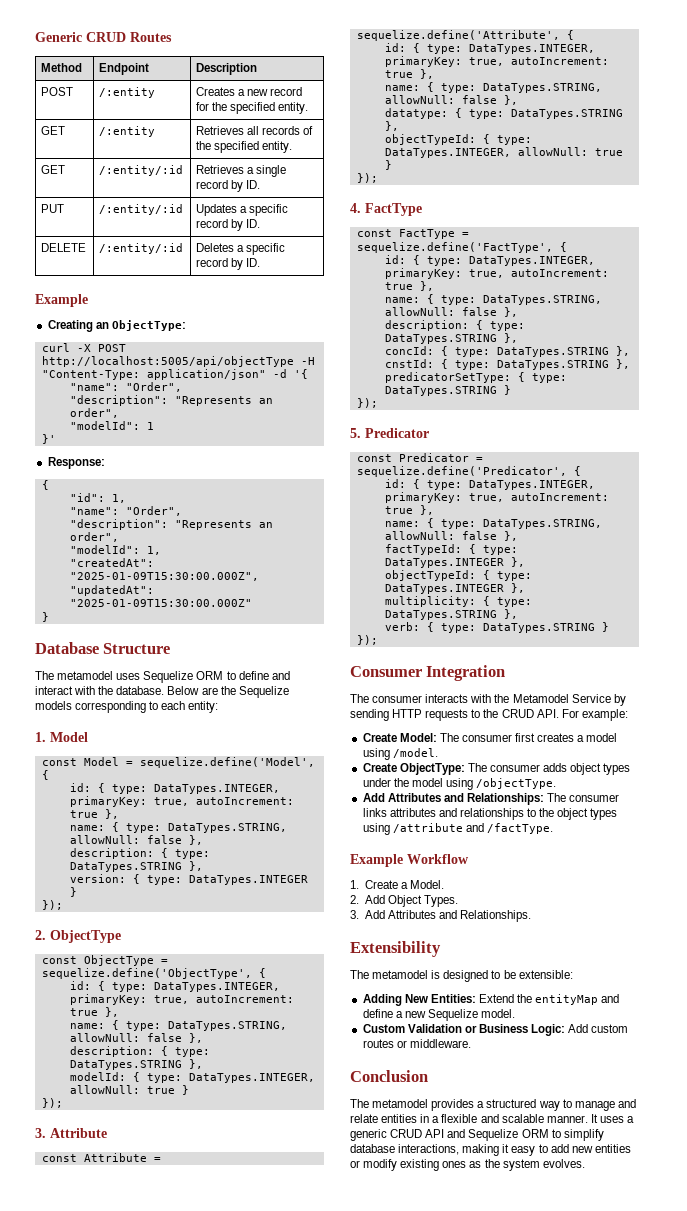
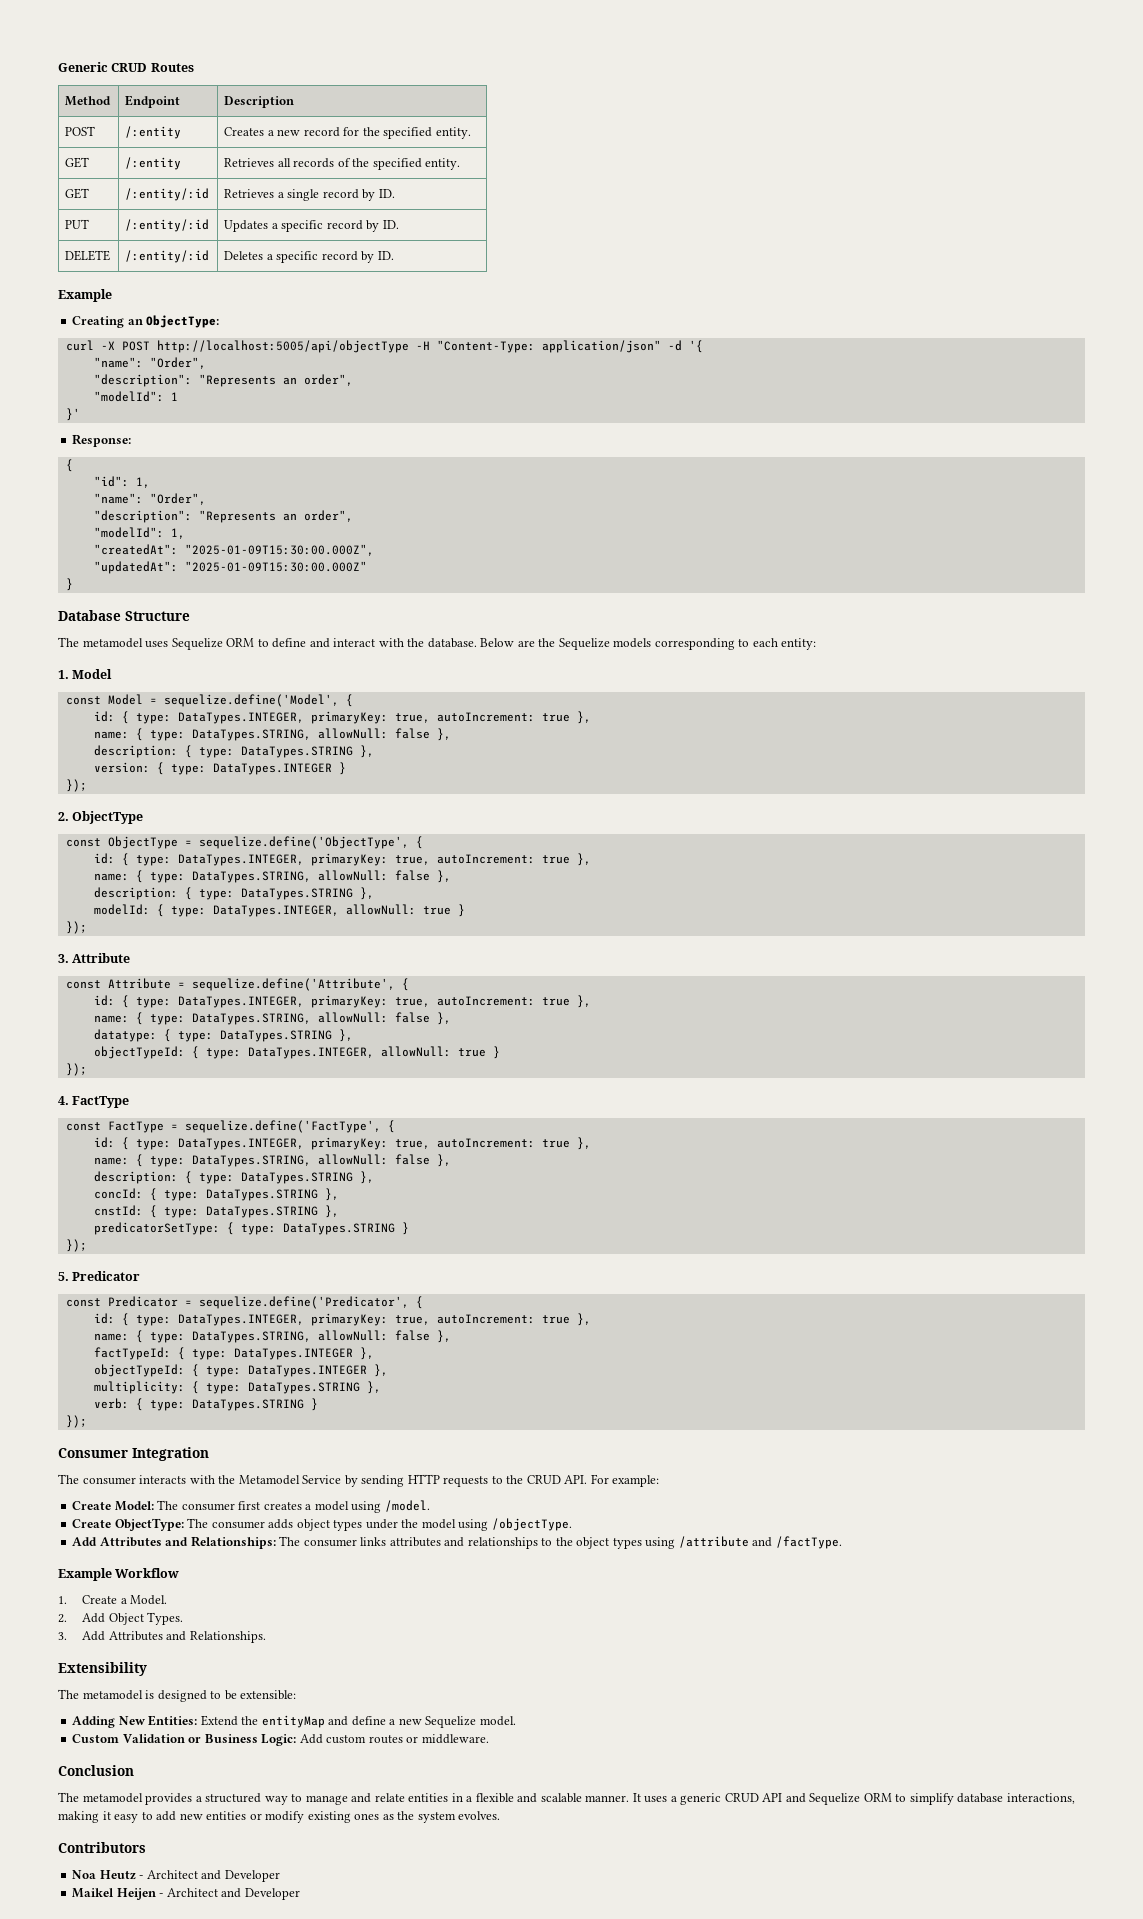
+ Contributors
+ Noa Heutz - Architect and Developer
+ Maikel Heijen - Architect and Developer

